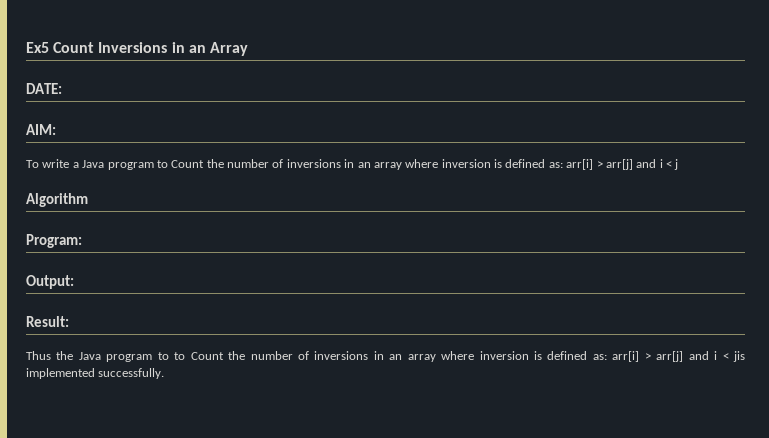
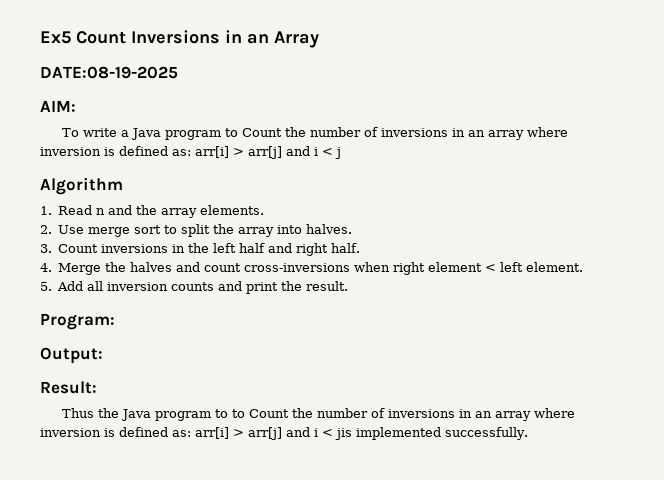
- DATE:
+ DATE:08-19-2025
+ 1. Read n and the array elements.
+ 2. Use merge sort to split the array into halves.
+ 3. Count inversions in the left half and right half.
+ 4. Merge the halves and count cross-inversions when right element < left element.
+ 5. Add all inversion counts and print the result.

